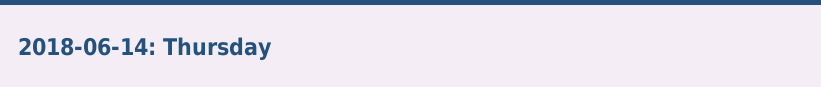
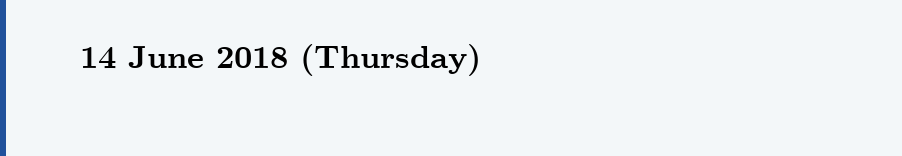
- 2018-06-14: Thursday
+ 14 June 2018 (Thursday)

